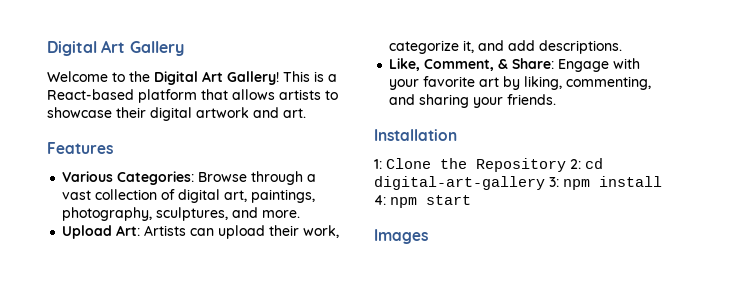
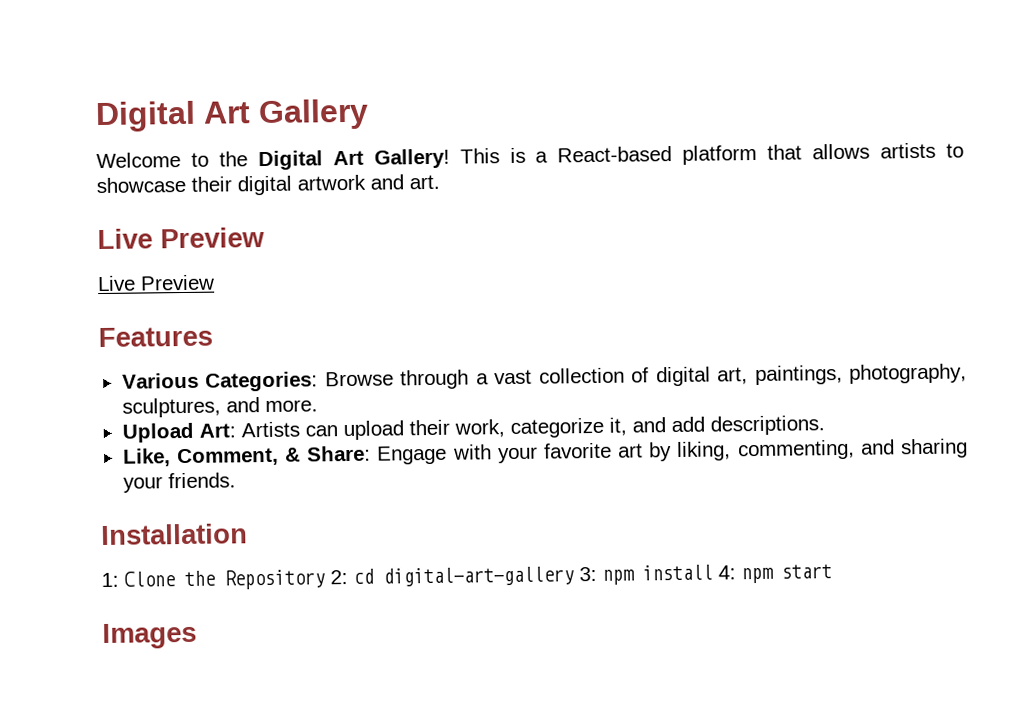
  This is a React-based platform that allows artists to showcase their digital artwork and art.
+ Live Preview
+ Live Preview

